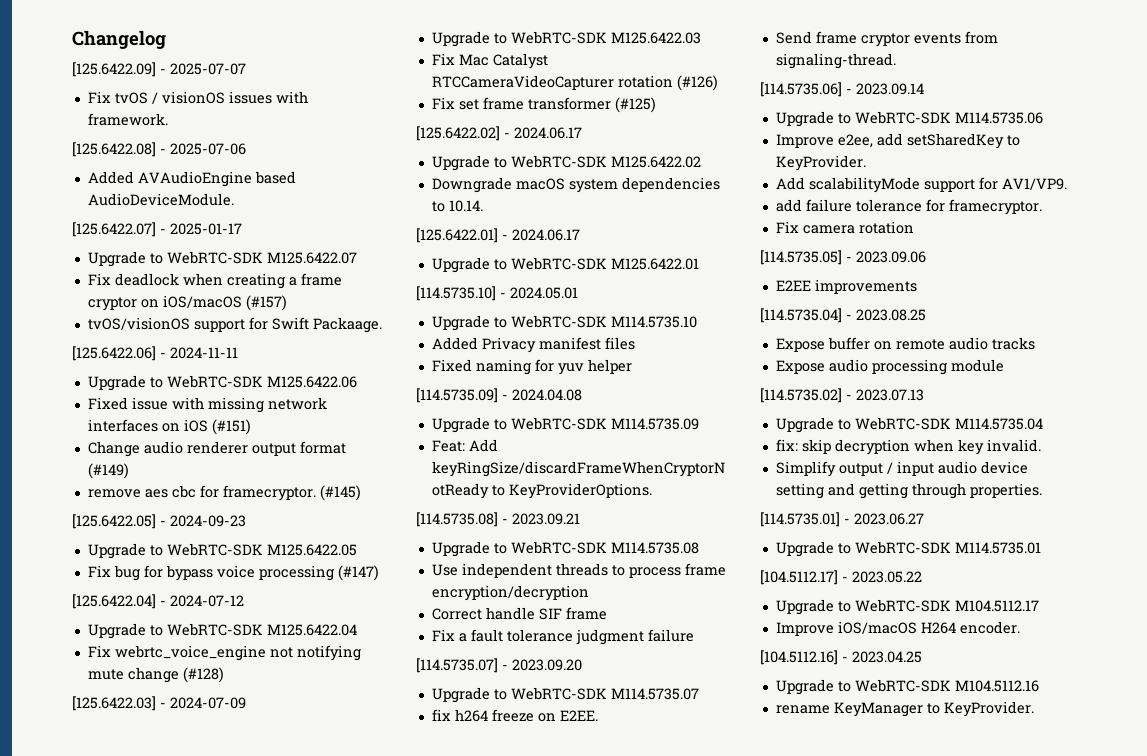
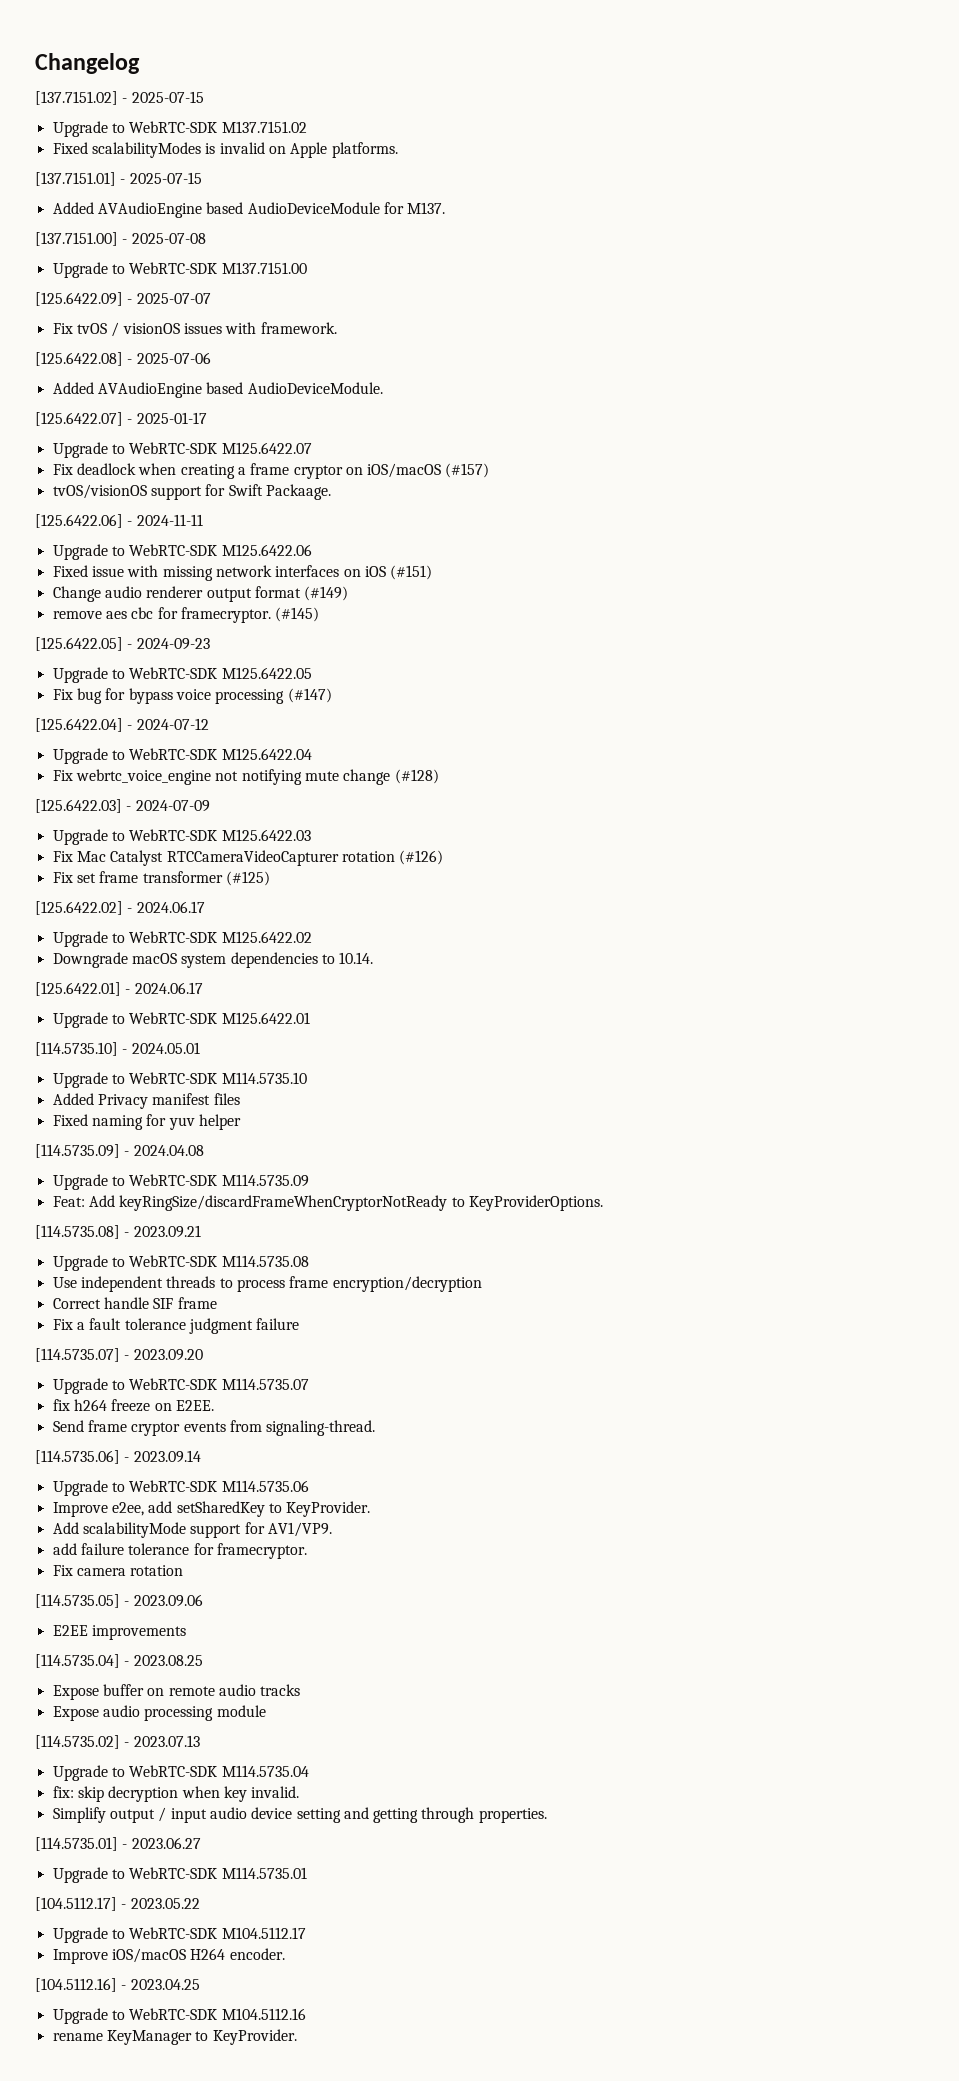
+ [137.7151.02] - 2025-07-15
+ Upgrade to WebRTC-SDK M137.7151.02
+ Fixed scalabilityModes is invalid on Apple platforms.
+ [137.7151.01] - 2025-07-15
+ Added AVAudioEngine based AudioDeviceModule for M137.
+ [137.7151.00] - 2025-07-08
+ Upgrade to WebRTC-SDK M137.7151.00

